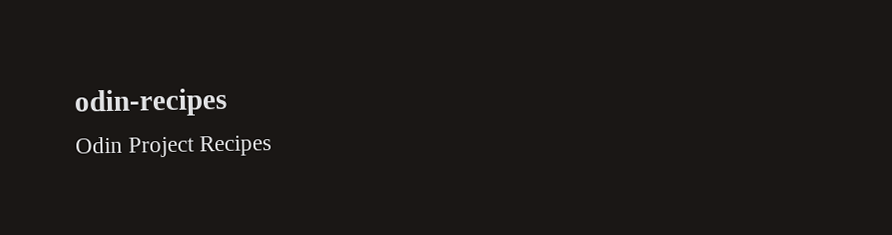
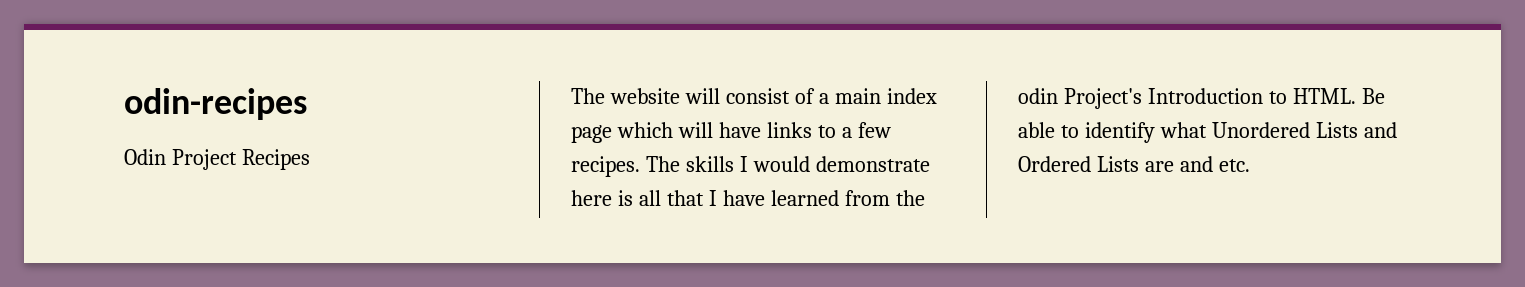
+ The website will consist of a main index page which will have links to a few recipes. The skills I would demonstrate here is all that I have learned from the odin Project's Introduction to HTML. Be able to identify what Unordered Lists and Ordered Lists are and etc.

